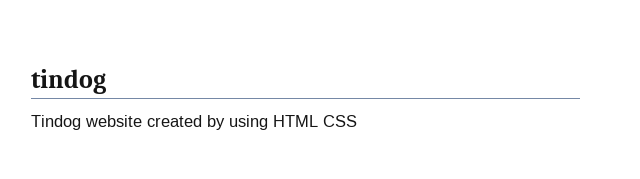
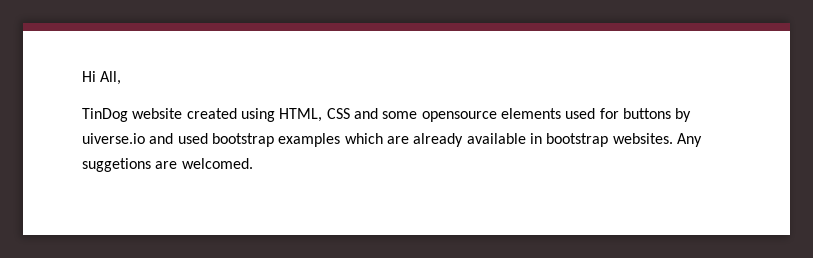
- tindog
- Tindog website created by using HTML CSS
+ Hi All,
+ TinDog website created using HTML, CSS and some opensource elements used for buttons by uiverse.io and used bootstrap examples which are already available in bootstrap websites. Any suggetions are welcomed.

